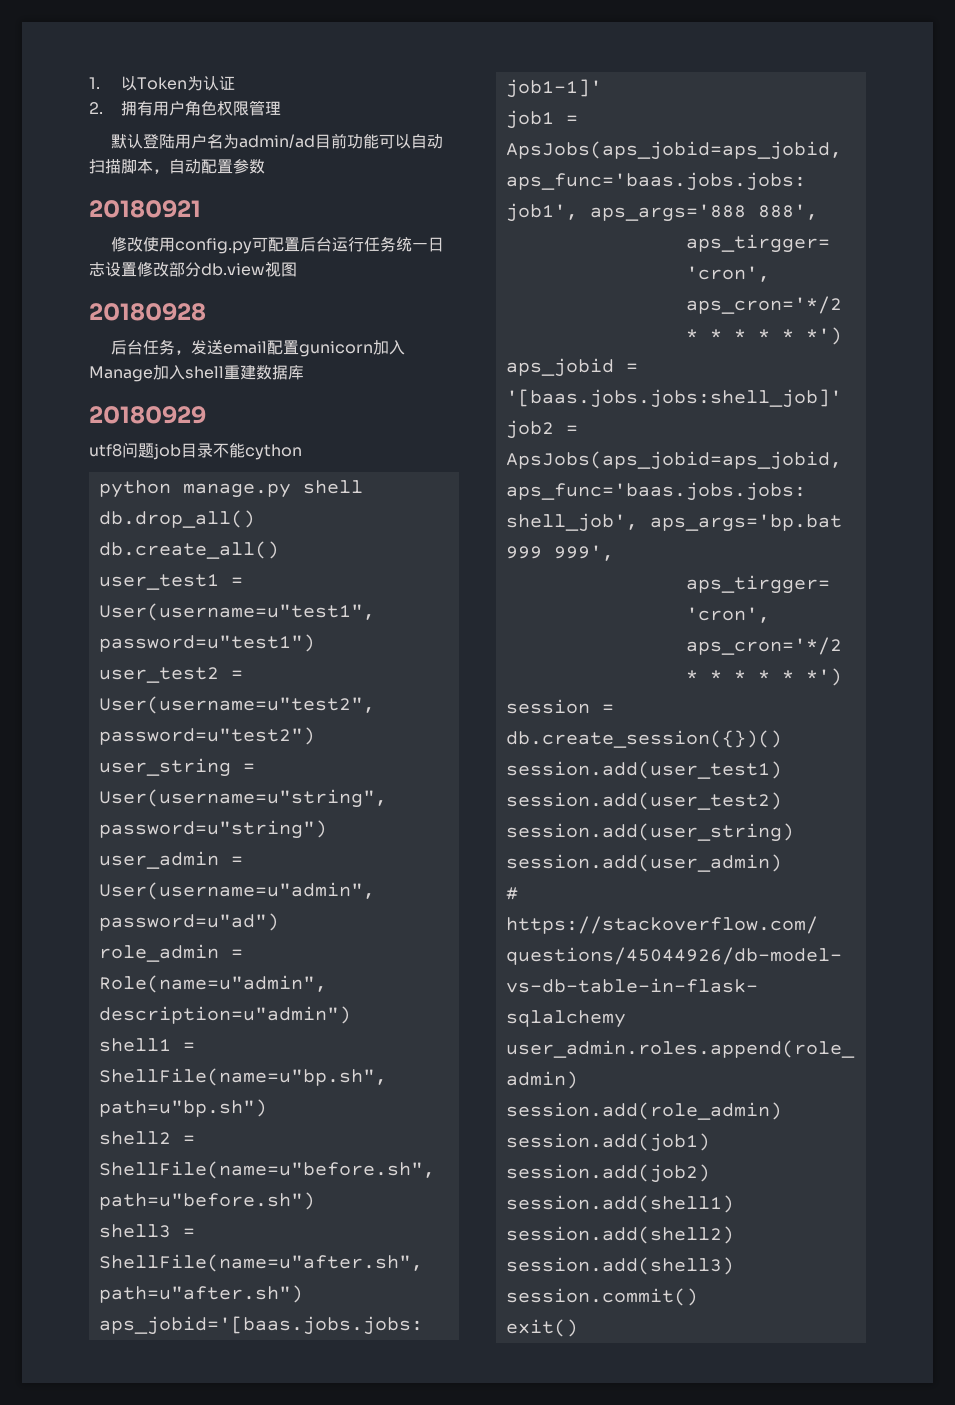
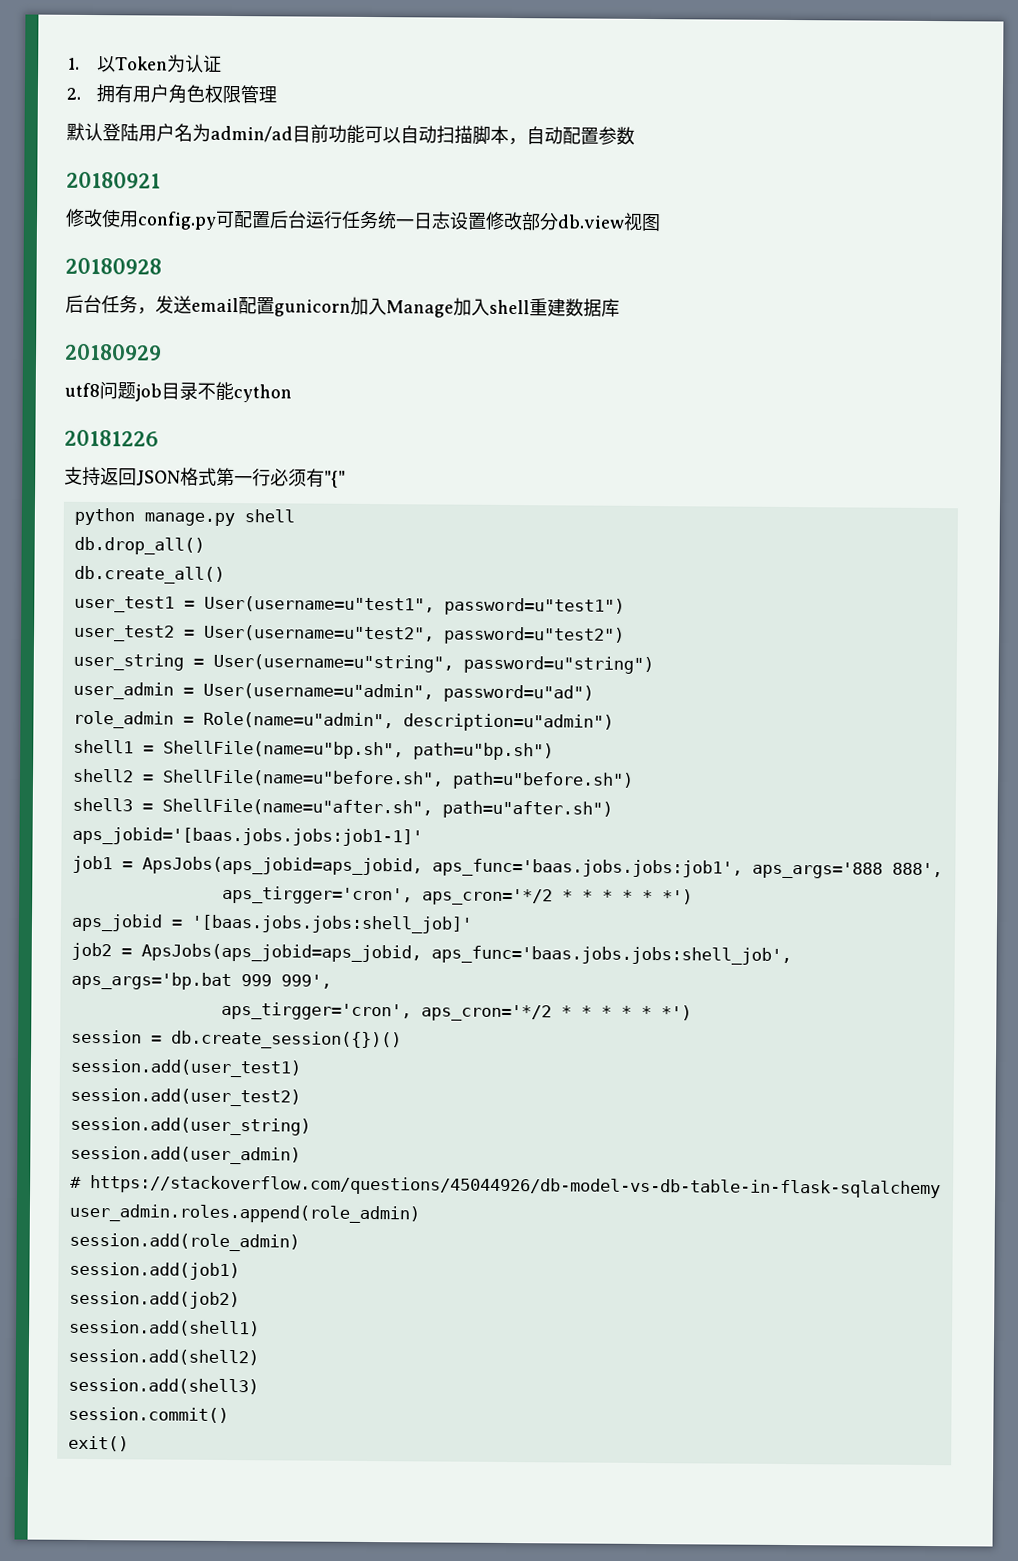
+ 20181226
+ 支持返回JSON格式第一行必须有"{"

